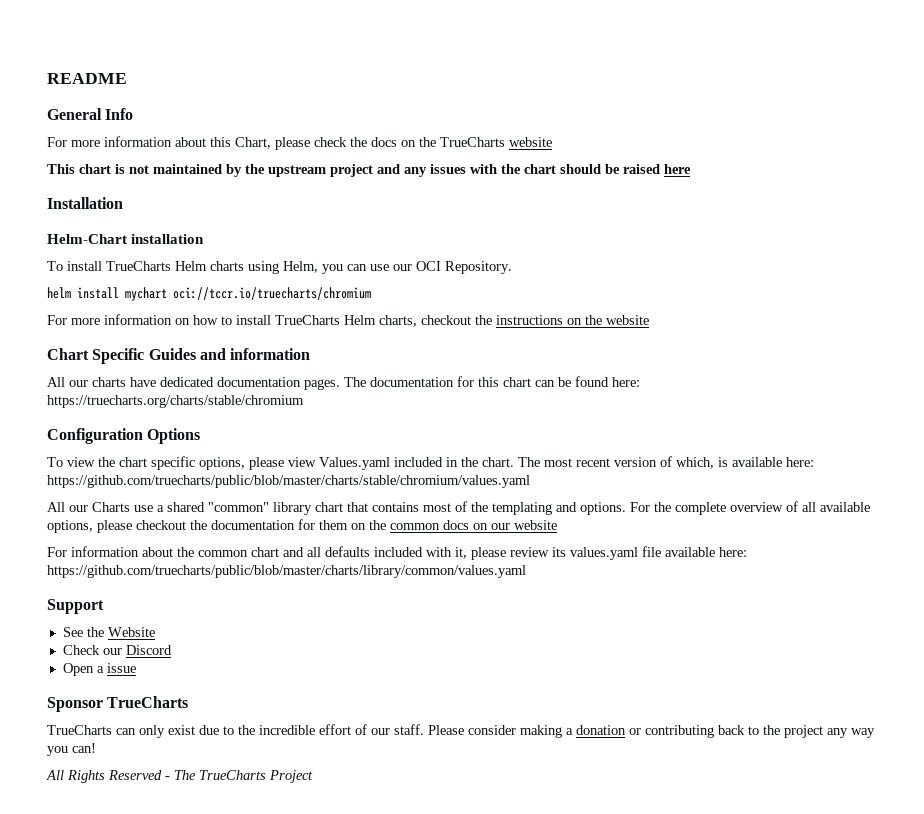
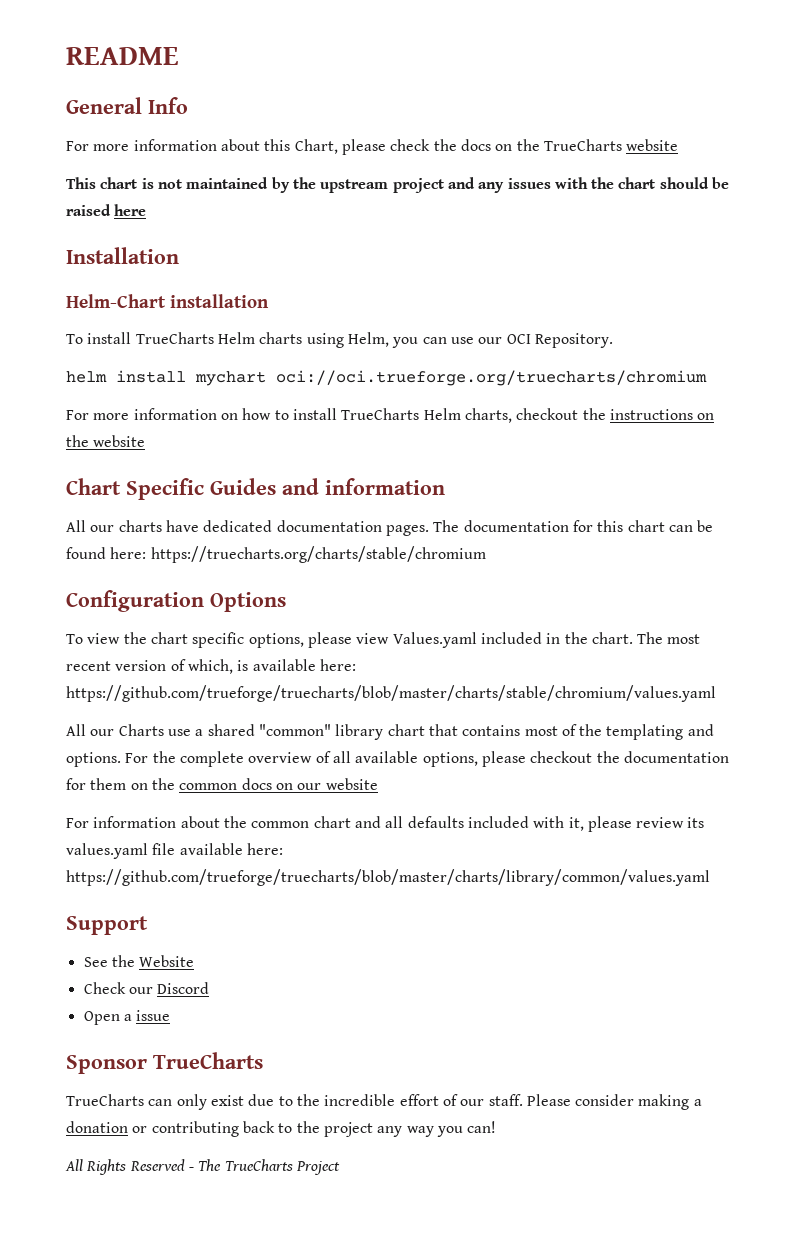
- helm install mychart oci://tccr.io/truecharts/chromium
+ helm install mychart oci://oci.trueforge.org/truecharts/chromium
- The most recent version of which, is available here: https://github.com/truecharts/public/blob/master/charts/stable/chromium/values.yaml
+ The most recent version of which, is available here: https://github.com/trueforge/truecharts/blob/master/charts/stable/chromium/values.yaml
- For information about the common chart and all defaults included with it, please review its values.yaml file available here: https://github.com/truecharts/public/blob/master/charts/library/common/values.yaml
+ For information about the common chart and all defaults included with it, please review its values.yaml file available here: https://github.com/trueforge/truecharts/blob/master/charts/library/common/values.yaml

